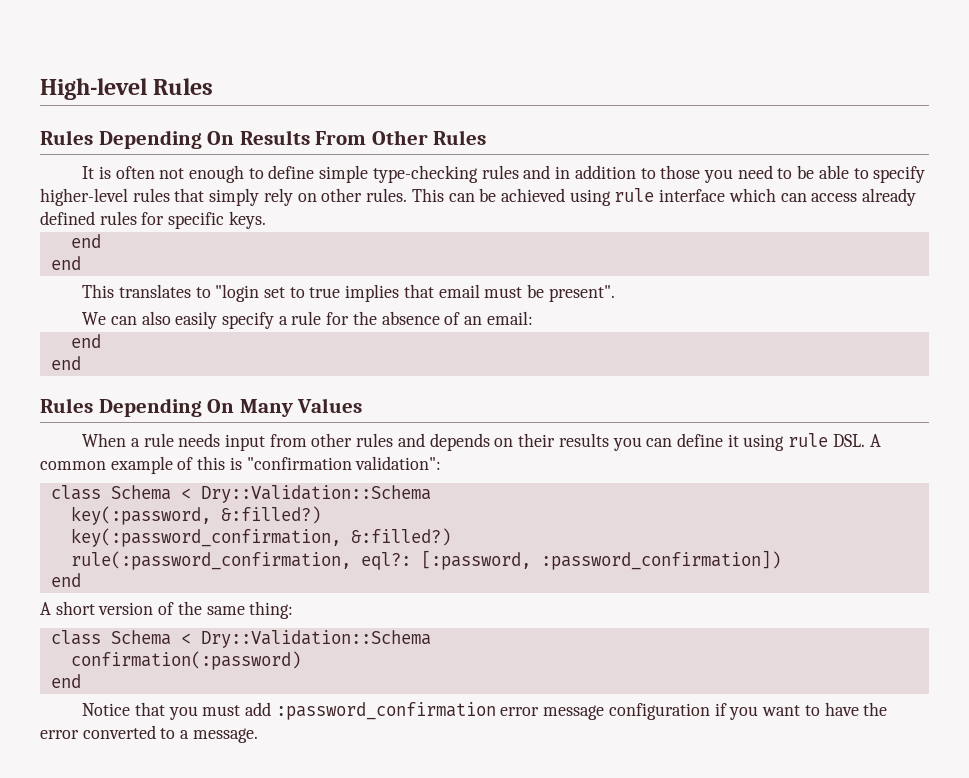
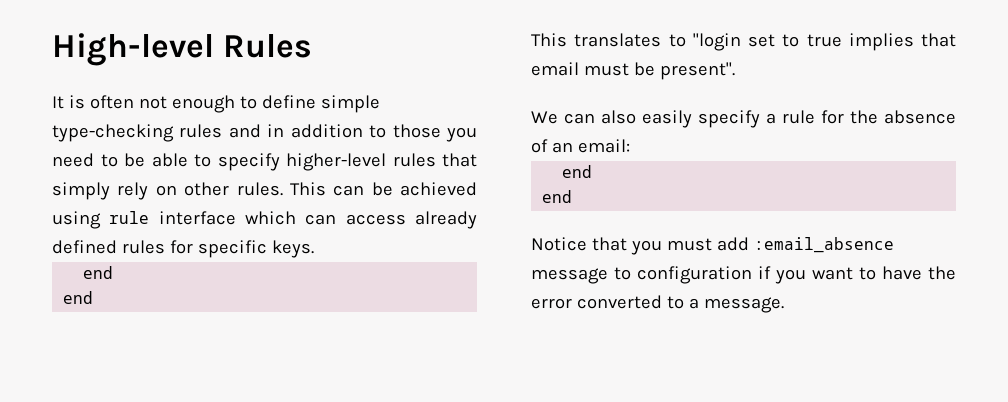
- Rules Depending On Results From Other Rules
- Rules Depending On Many Values
- When a rule needs input from other rules and depends on their results you can define it using rule DSL. A common example of this is "confirmation validation":
- class Schema < Dry::Validation::Schema
- key(:password, &:filled?)
- key(:password_confirmation, &:filled?)
- rule(:password_confirmation, eql?: [:password, :password_confirmation])
- end
- A short version of the same thing:
- class Schema < Dry::Validation::Schema
- confirmation(:password)
- end
- Notice that you must add :password_confirmation error message configuration if you want to have the error converted to a message.
+ Notice that you must add :email_absence message to configuration if you want to have the error converted to a message.

